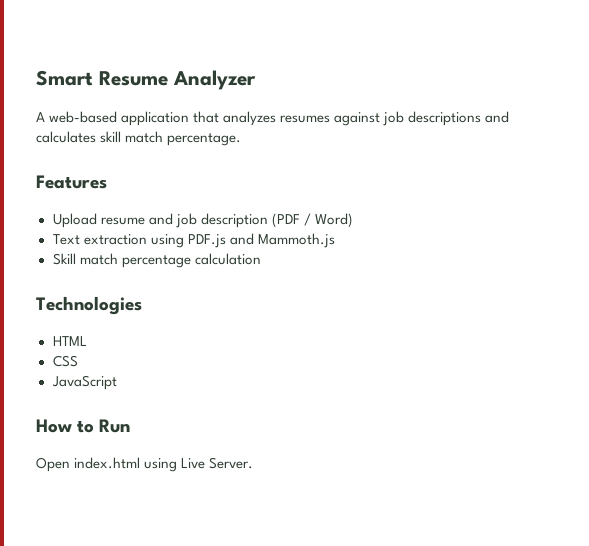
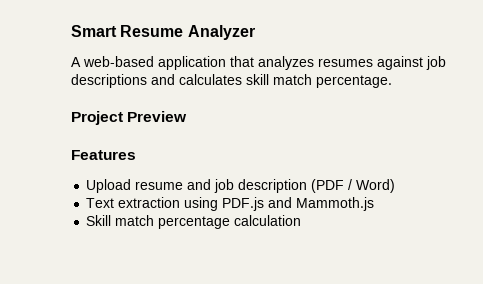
+ Project Preview
- Technologies
- HTML
- CSS
- JavaScript
- How to Run
- Open index.html using Live Server.

